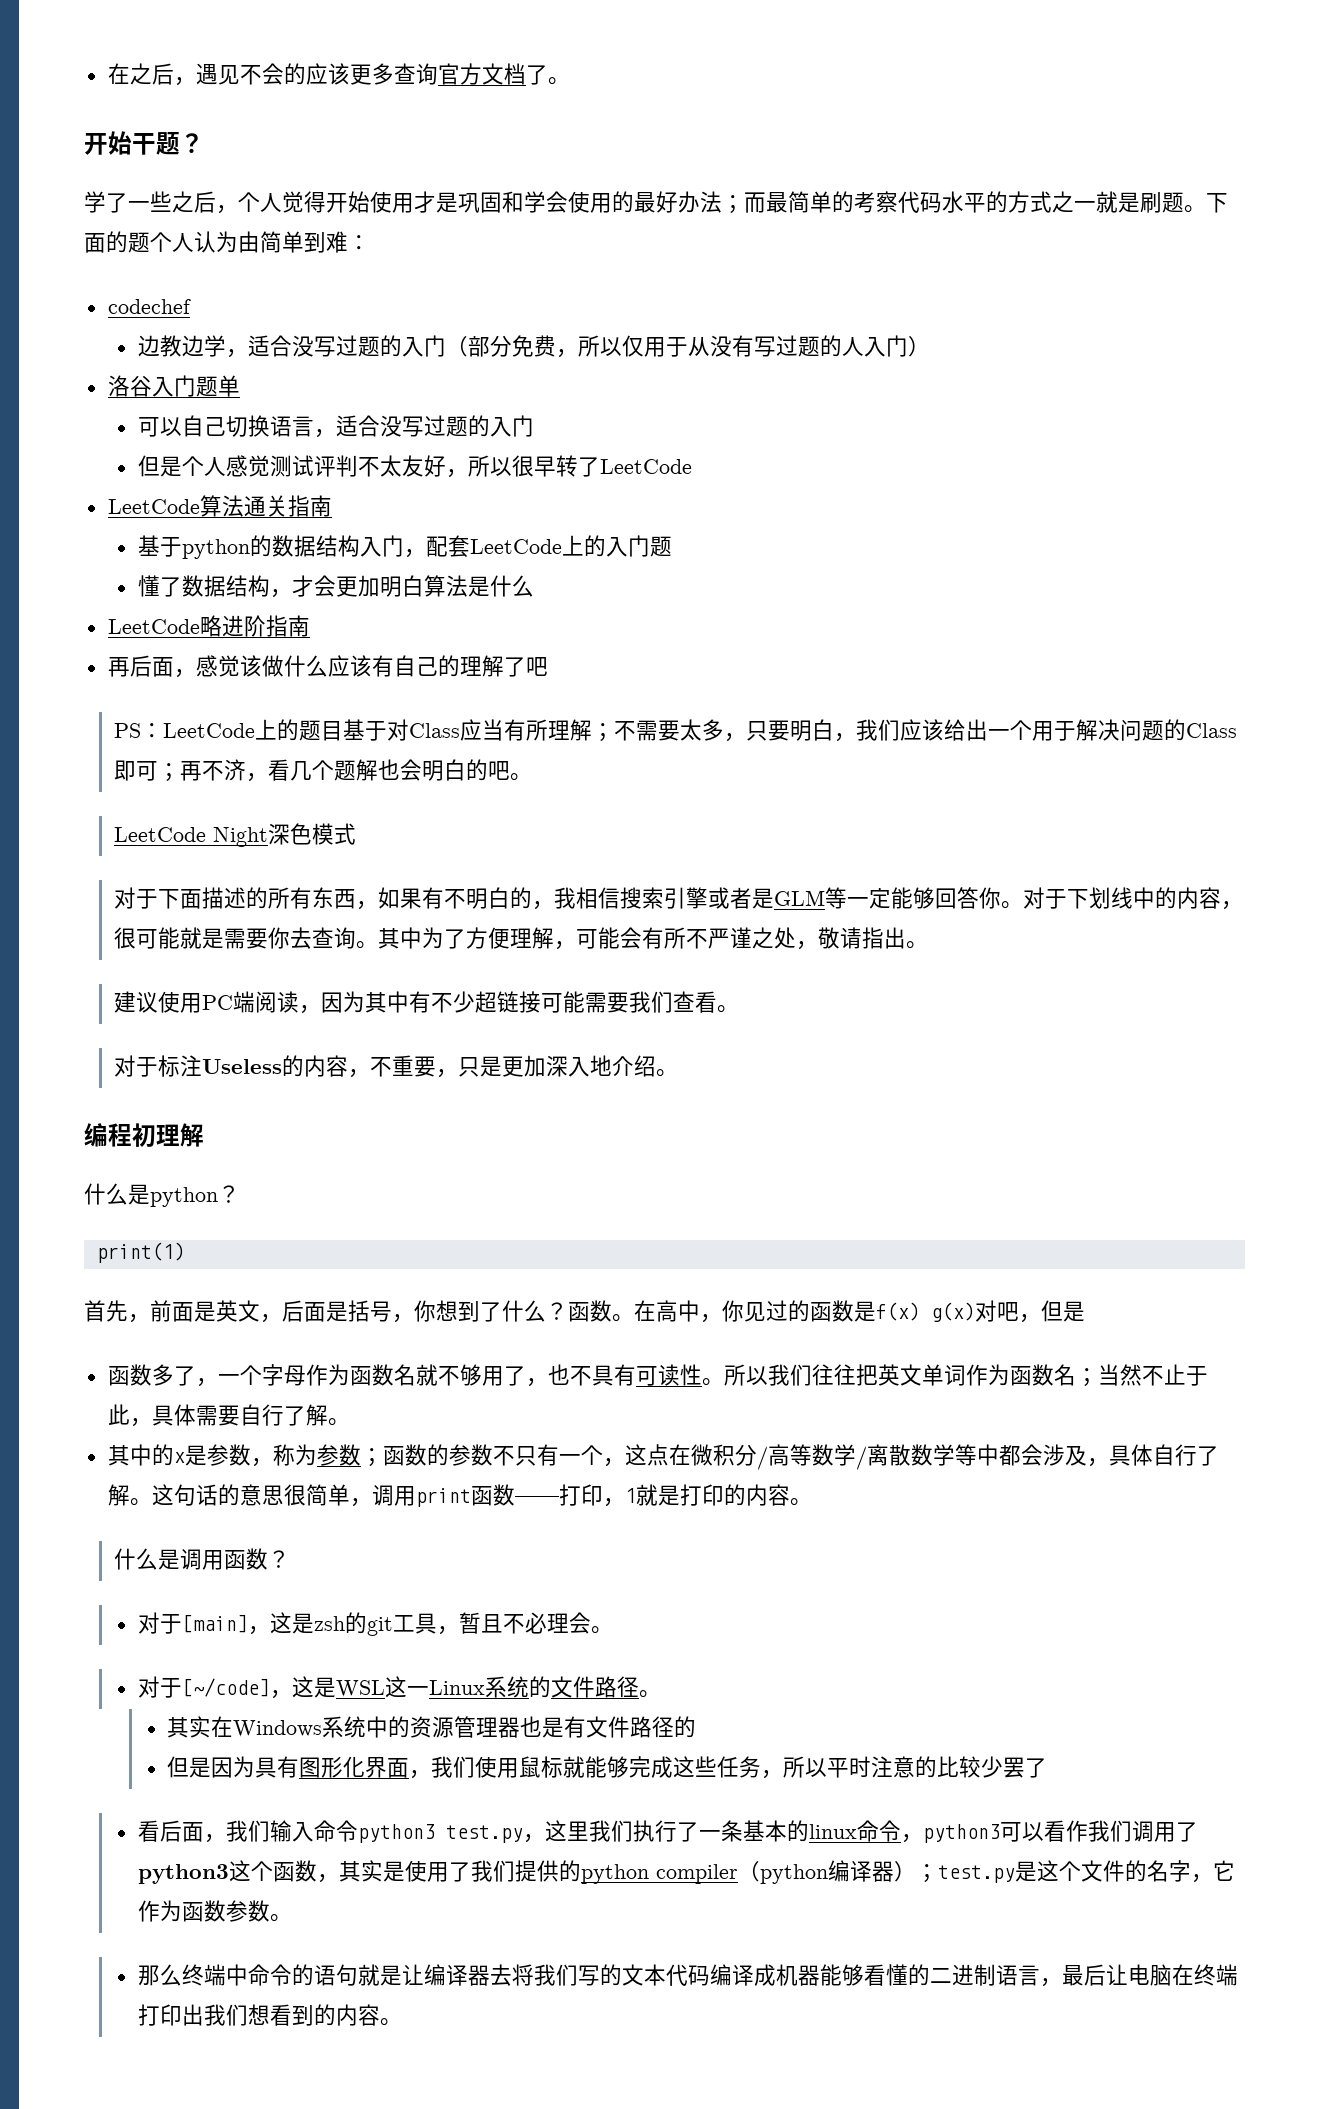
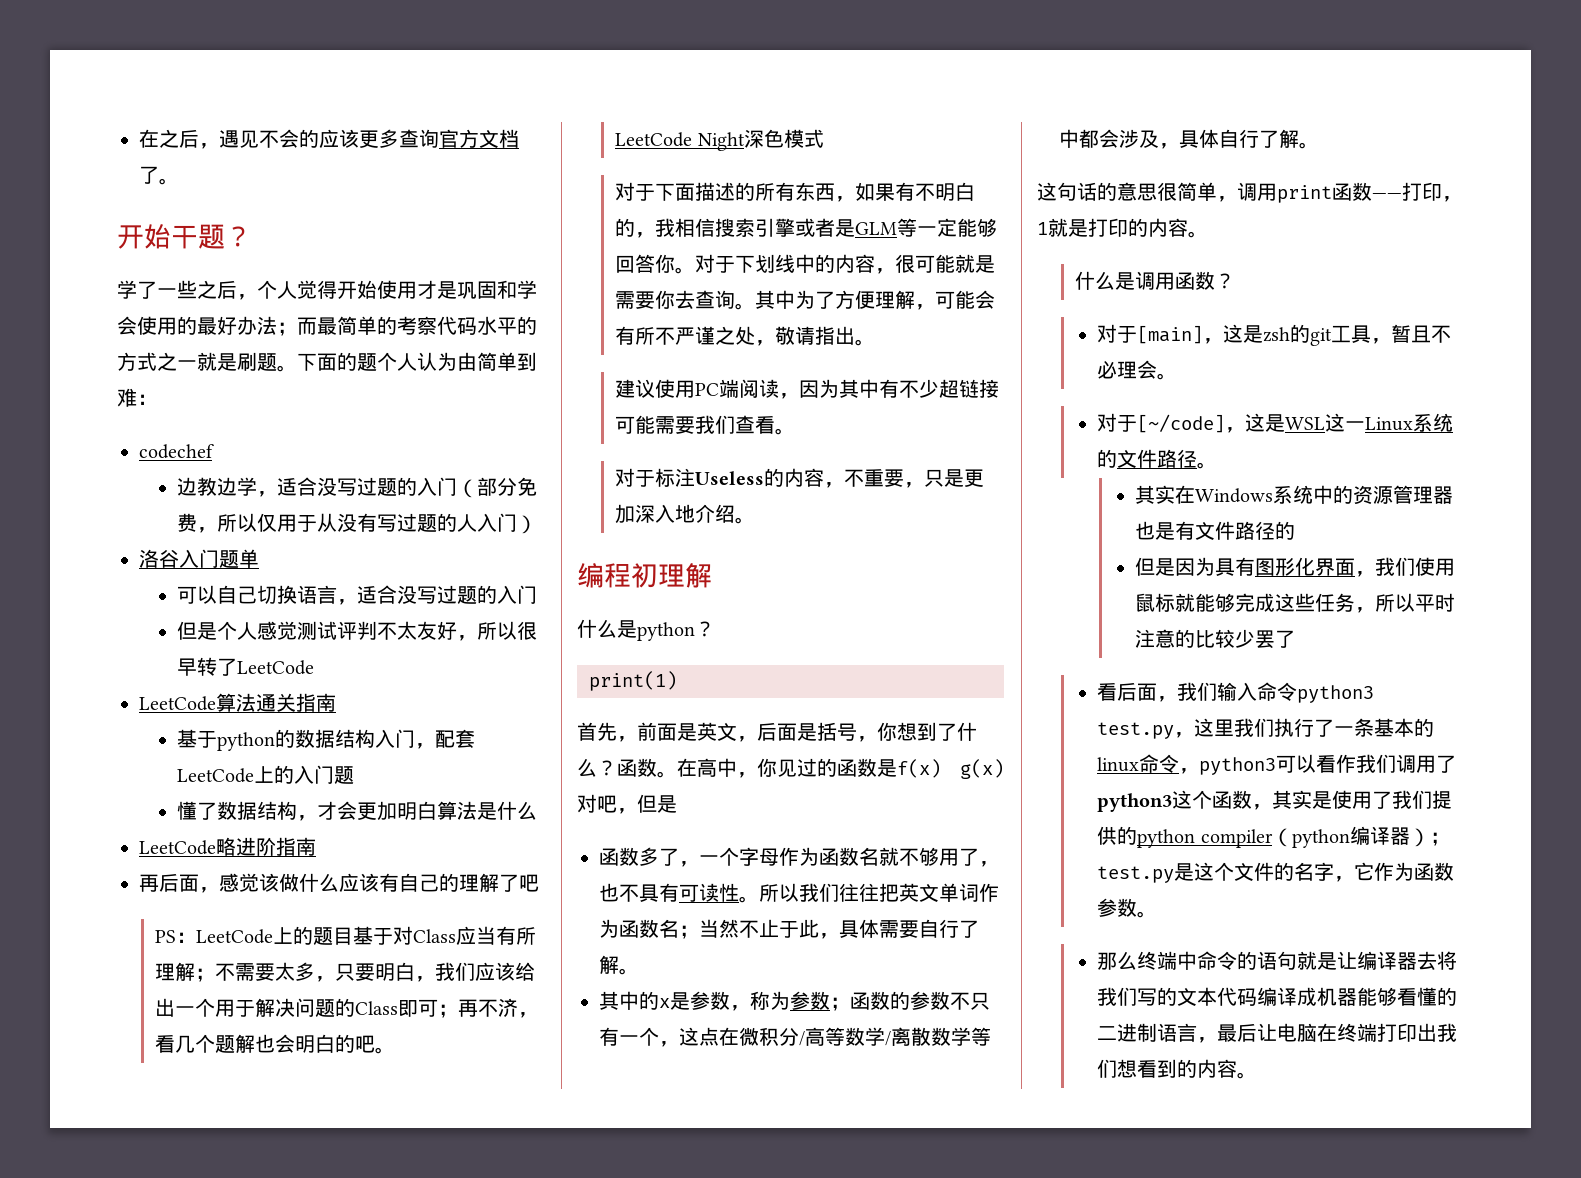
- 其中的x是参数，称为参数；函数的参数不只有一个，这点在微积分/高等数学/离散数学等中都会涉及，具体自行了解。这句话的意思很简单，调用print函数——打印，1就是打印的内容。
+ 其中的x是参数，称为参数；函数的参数不只有一个，这点在微积分/高等数学/离散数学等中都会涉及，具体自行了解。
+ 这句话的意思很简单，调用print函数——打印，1就是打印的内容。

